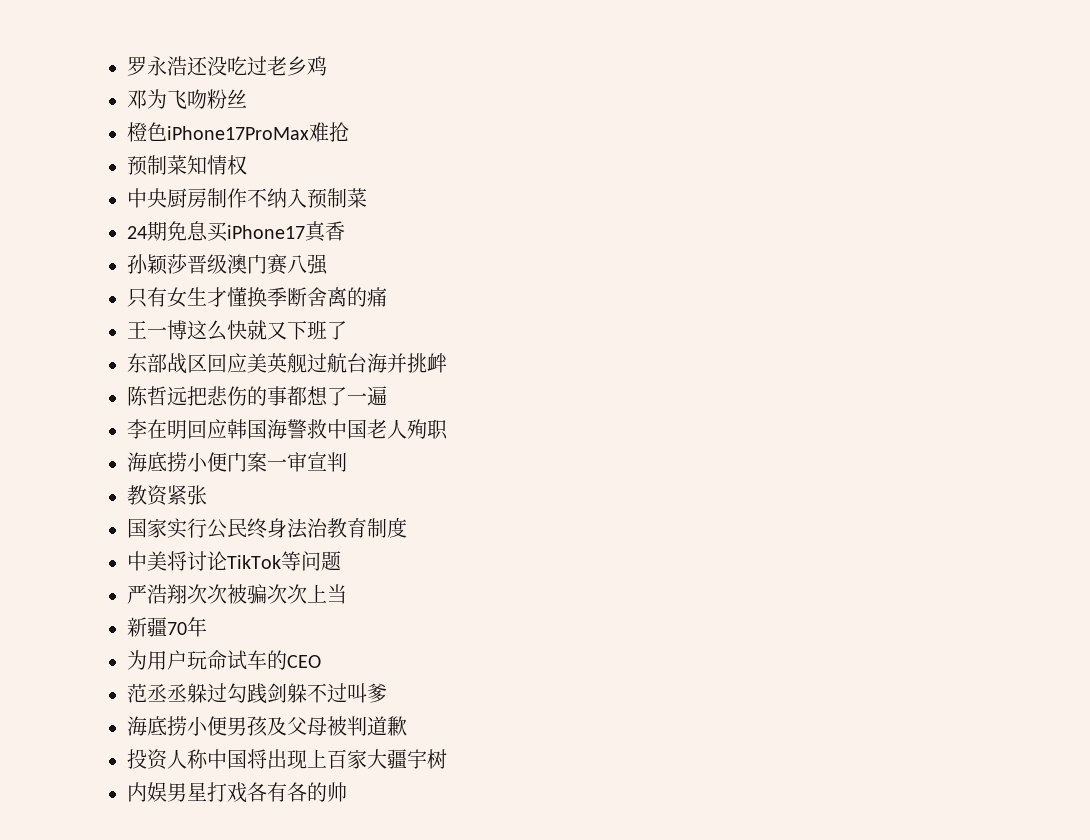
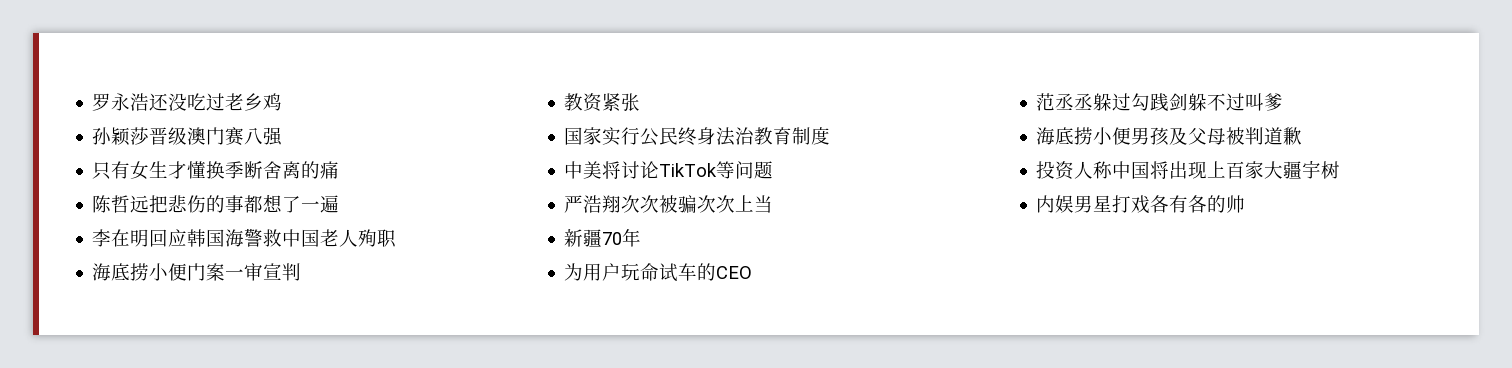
- 邓为飞吻粉丝
- 橙色iPhone17ProMax难抢
- 预制菜知情权
- 中央厨房制作不纳入预制菜
- 24期免息买iPhone17真香
- 王一博这么快就又下班了
- 东部战区回应美英舰过航台海并挑衅

